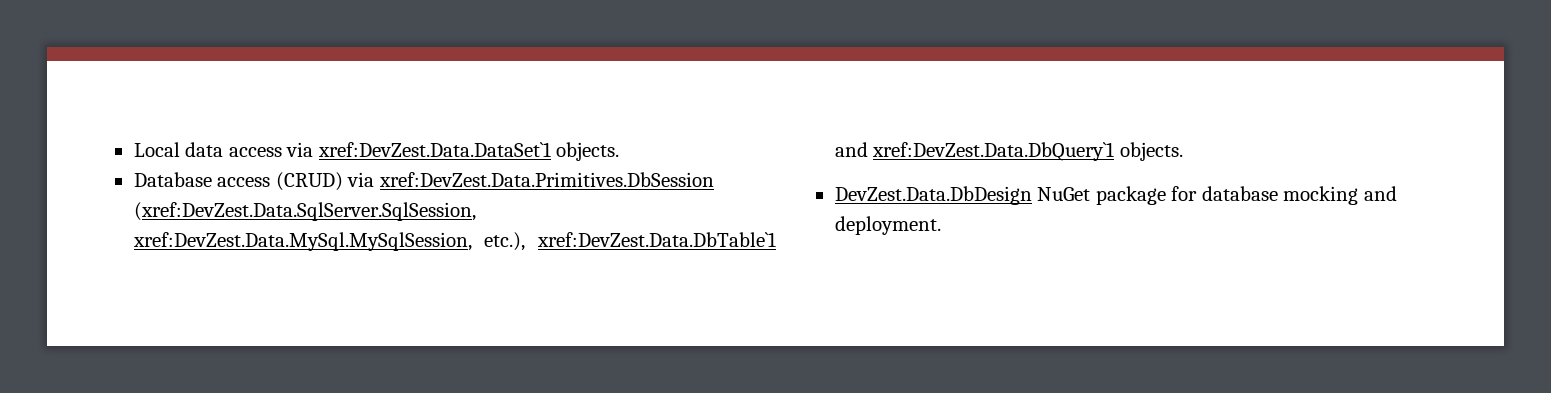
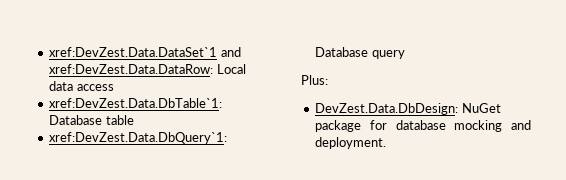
- Local data access via xref:DevZest.Data.DataSet`1 objects.
- Database access (CRUD) via xref:DevZest.Data.Primitives.DbSession (xref:DevZest.Data.SqlServer.SqlSession, xref:DevZest.Data.MySql.MySqlSession, etc.), xref:DevZest.Data.DbTable`1 and xref:DevZest.Data.DbQuery`1 objects.
- DevZest.Data.DbDesign NuGet package for database mocking and deployment.
+ xref:DevZest.Data.DataSet`1 and xref:DevZest.Data.DataRow: Local data access
+ xref:DevZest.Data.DbTable`1: Database table
+ xref:DevZest.Data.DbQuery`1: Database query
+ Plus:
+ DevZest.Data.DbDesign: NuGet package for database mocking and deployment.

